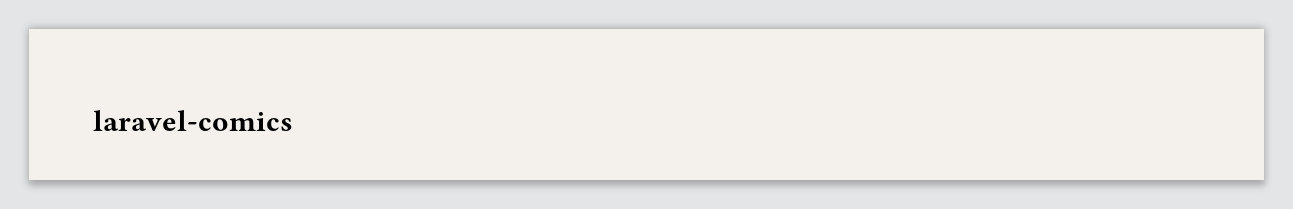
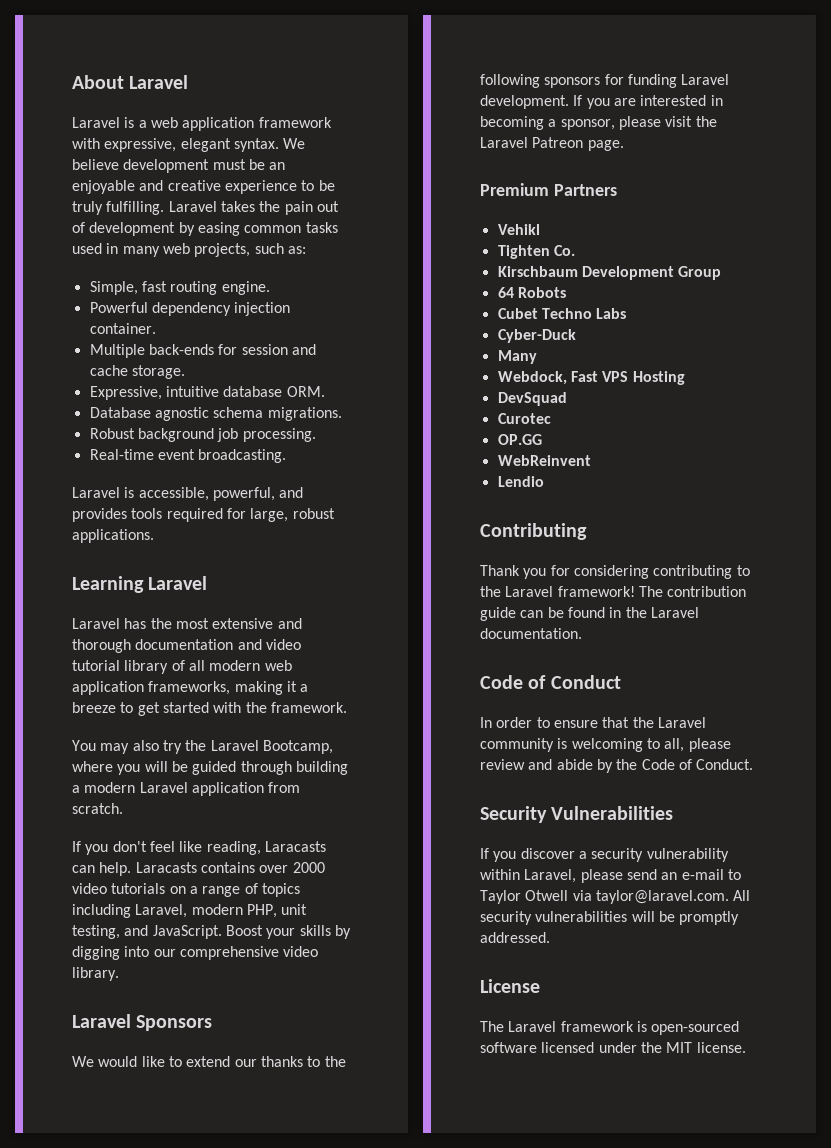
- laravel-comics
+ About Laravel
+ Laravel is a web application framework with expressive, elegant syntax. We believe development must be an enjoyable and creative experience to be truly fulfilling. Laravel takes the pain out of development by easing common tasks used in many web projects, such as:
+ Simple, fast routing engine.
+ Powerful dependency injection container.
+ Multiple back-ends for session and cache storage.
+ Expressive, intuitive database ORM.
+ Database agnostic schema migrations.
+ Robust background job processing.
+ Real-time event broadcasting.
+ Laravel is accessible, powerful, and provides tools required for large, robust applications.
+ Learning Laravel
+ Laravel has the most extensive and thorough documentation and video tutorial library of all modern web application frameworks, making it a breeze to get started with the framework.
+ You may also try the Laravel Bootcamp, where you will be guided through building a modern Laravel application from scratch.
+ If you don't feel like reading, Laracasts can help. Laracasts contains over 2000 video tutorials on a range of topics including Laravel, modern PHP, unit testing, and JavaScript. Boost your skills by digging into our comprehensive video library.
+ Laravel Sponsors
+ We would like to extend our thanks to the following sponsors for funding Laravel development. If you are interested in becoming a sponsor, please visit the Laravel Patreon page.
+ Premium Partners
+ Vehikl
+ Tighten Co.
+ Kirschbaum Development Group
+ 64 Robots
+ Cubet Techno Labs
+ Cyber-Duck
+ Many
+ Webdock, Fast VPS Hosting
+ DevSquad
+ Curotec
+ OP.GG
+ WebReinvent
+ Lendio
+ Contributing
+ Thank you for considering contributing to the Laravel framework! The contribution guide can be found in the Laravel documentation.
+ Code of Conduct
+ In order to ensure that the Laravel community is welcoming to all, please review and abide by the Code of Conduct.
+ Security Vulnerabilities
+ If you discover a security vulnerability within Laravel, please send an e-mail to Taylor Otwell via taylor@laravel.com. All security vulnerabilities will be promptly addressed.
+ License
+ The Laravel framework is open-sourced software licensed under the MIT license.

